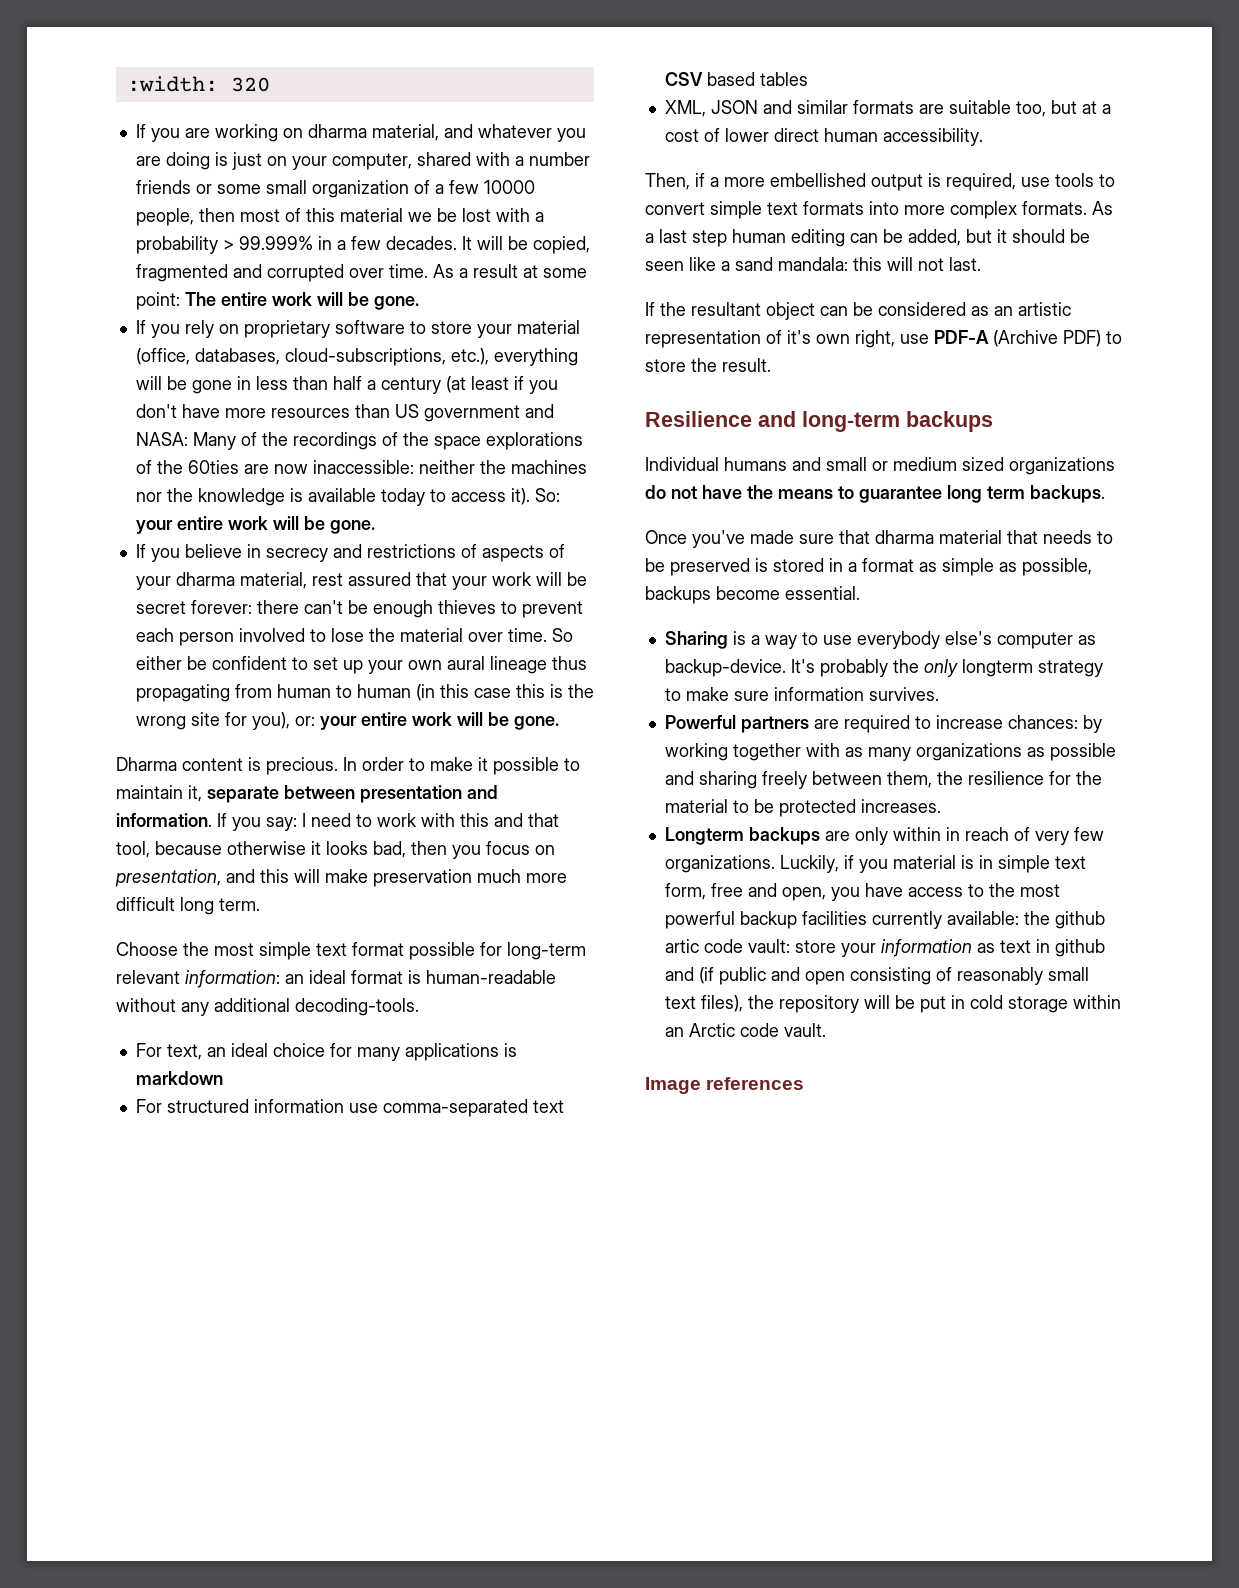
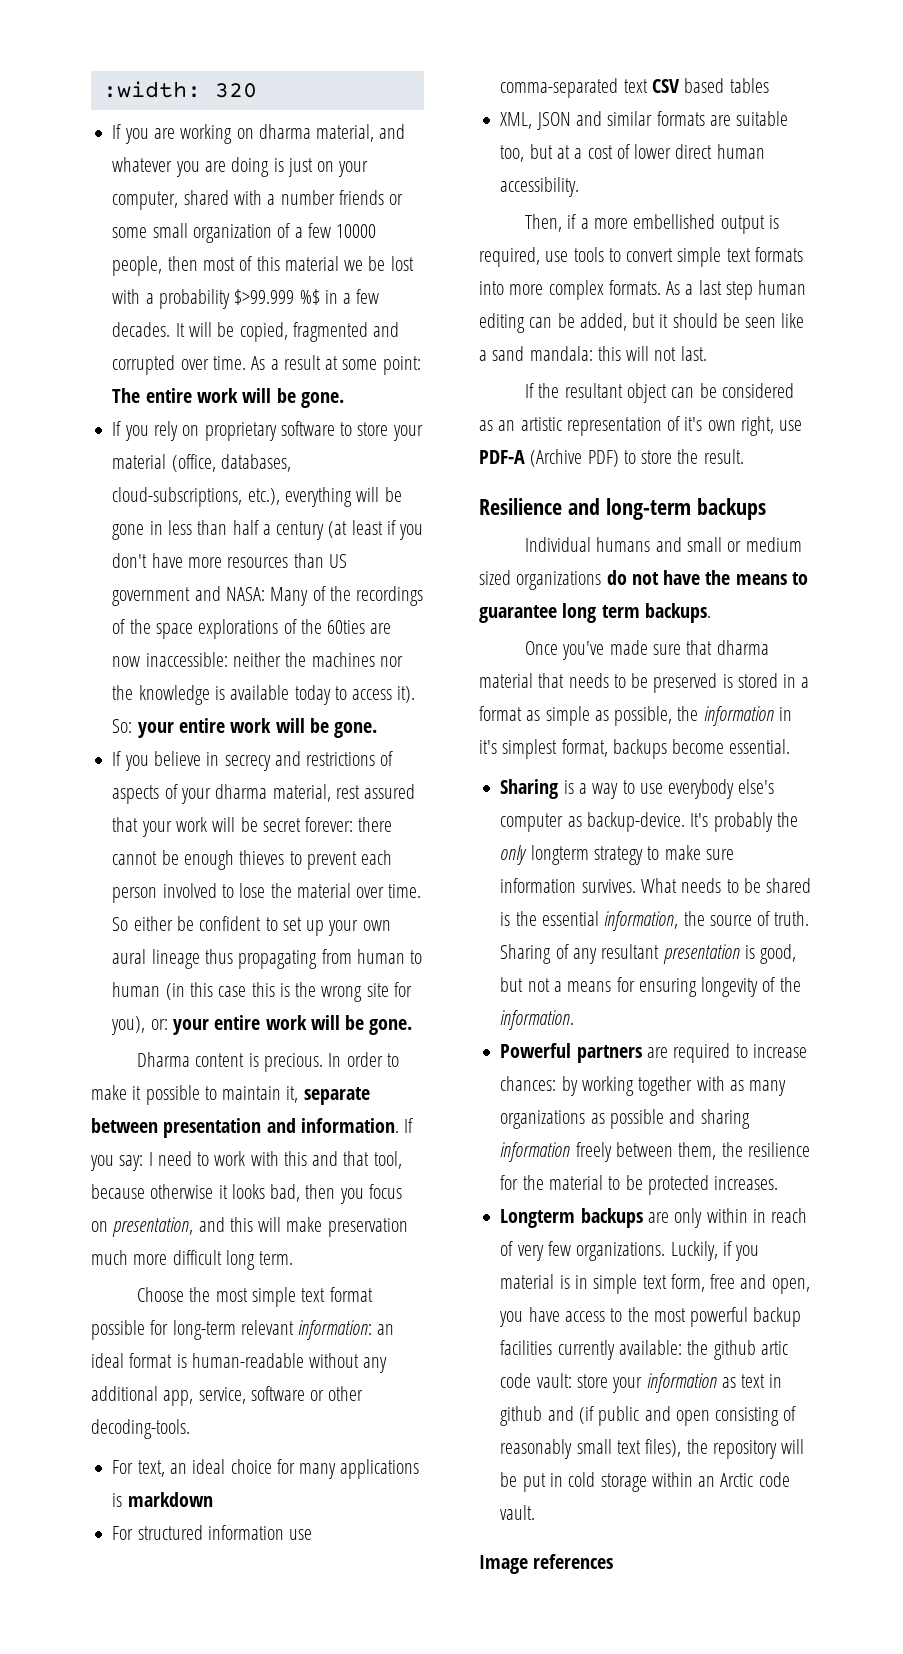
- If you are working on dharma material, and whatever you are doing is just on your computer, shared with a number friends or some small organization of a few 10000 people, then most of this material we be lost with a probability > 99.999% in a few decades.
+ If you are working on dharma material, and whatever you are doing is just on your computer, shared with a number friends or some small organization of a few 10000 people, then most of this material we be lost with a probability $>99.999 %$ in a few decades.
- If you believe in secrecy and restrictions of aspects of your dharma material, rest assured that your work will be secret forever: there can't be enough thieves to prevent each person involved to lose the material over time.
+ If you believe in secrecy and restrictions of aspects of your dharma material, rest assured that your work will be secret forever: there cannot be enough thieves to prevent each person involved to lose the material over time.
- Choose the most simple text format possible for long-term relevant information: an ideal format is human-readable without any additional decoding-tools.
+ Choose the most simple text format possible for long-term relevant information: an ideal format is human-readable without any additional app, service, software or other decoding-tools.
- Once you've made sure that dharma material that needs to be preserved is stored in a format as simple as possible, backups become essential.
+ Once you've made sure that dharma material that needs to be preserved is stored in a format as simple as possible, the information in it's simplest format, backups become essential.
+ What needs to be shared is the essential information, the source of truth. Sharing of any resultant presentation is good, but not a means for ensuring longevity of the information.
- Powerful partners are required to increase chances: by working together with as many organizations as possible and sharing freely between them, the resilience for the material to be protected increases.
+ Powerful partners are required to increase chances: by working together with as many organizations as possible and sharing information freely between them, the resilience for the material to be protected increases.

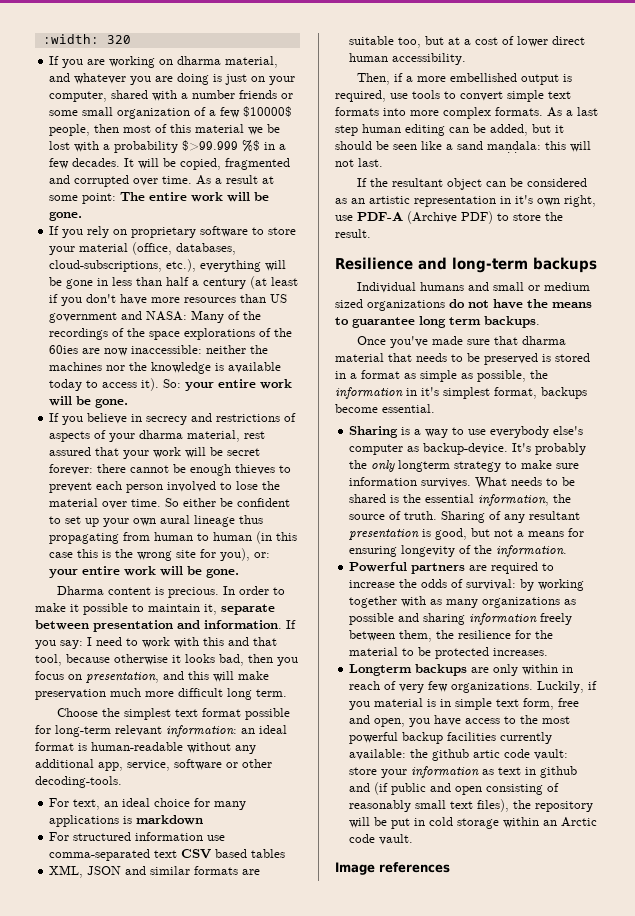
- If you are working on dharma material, and whatever you are doing is just on your computer, shared with a number friends or some small organization of a few 10000 people, then most of this material we be lost with a probability $>99.999 %$ in a few decades.
+ If you are working on dharma material, and whatever you are doing is just on your computer, shared with a number friends or some small organization of a few $10000$ people, then most of this material we be lost with a probability $>99.999 %$ in a few decades.
- Many of the recordings of the space explorations of the 60ties are now inaccessible:
+ Many of the recordings of the space explorations of the 60ies are now inaccessible:
- Choose the most simple text format possible for long-term relevant information: an ideal format is human-readable without any additional app, service, software or other decoding-tools.
+ Choose the simplest text format possible for long-term relevant information: an ideal format is human-readable without any additional app, service, software or other decoding-tools.
- As a last step human editing can be added, but it should be seen like a sand mandala: this will not last.
+ As a last step human editing can be added, but it should be seen like a sand maṇḍala: this will not last.
- If the resultant object can be considered as an artistic representation of it's own right, use PDF-A (Archive PDF) to store the result.
+ If the resultant object can be considered as an artistic representation in it's own right, use PDF-A (Archive PDF) to store the result.
- Powerful partners are required to increase chances: by working together with as many organizations as possible and sharing information freely between them, the resilience for the material to be protected increases.
+ Powerful partners are required to increase the odds of survival: by working together with as many organizations as possible and sharing information freely between them, the resilience for the material to be protected increases.

